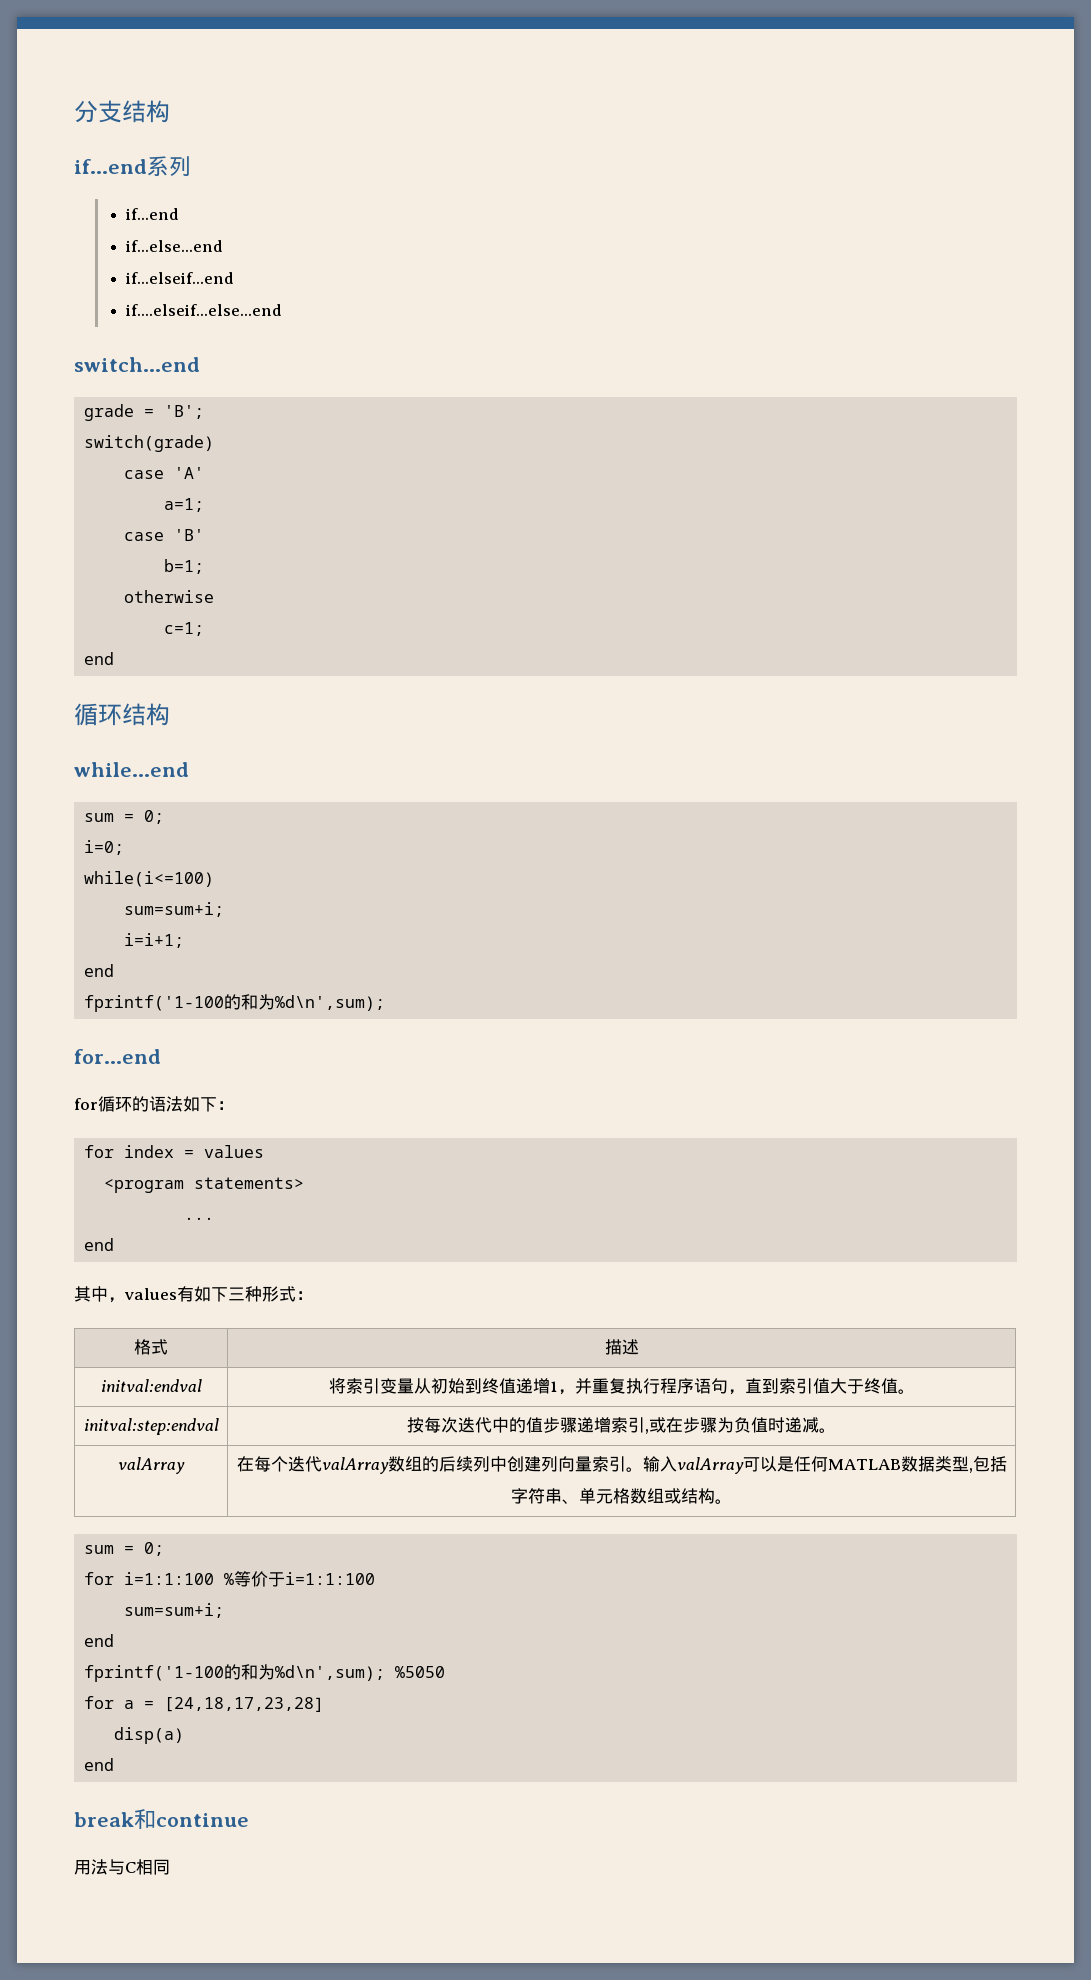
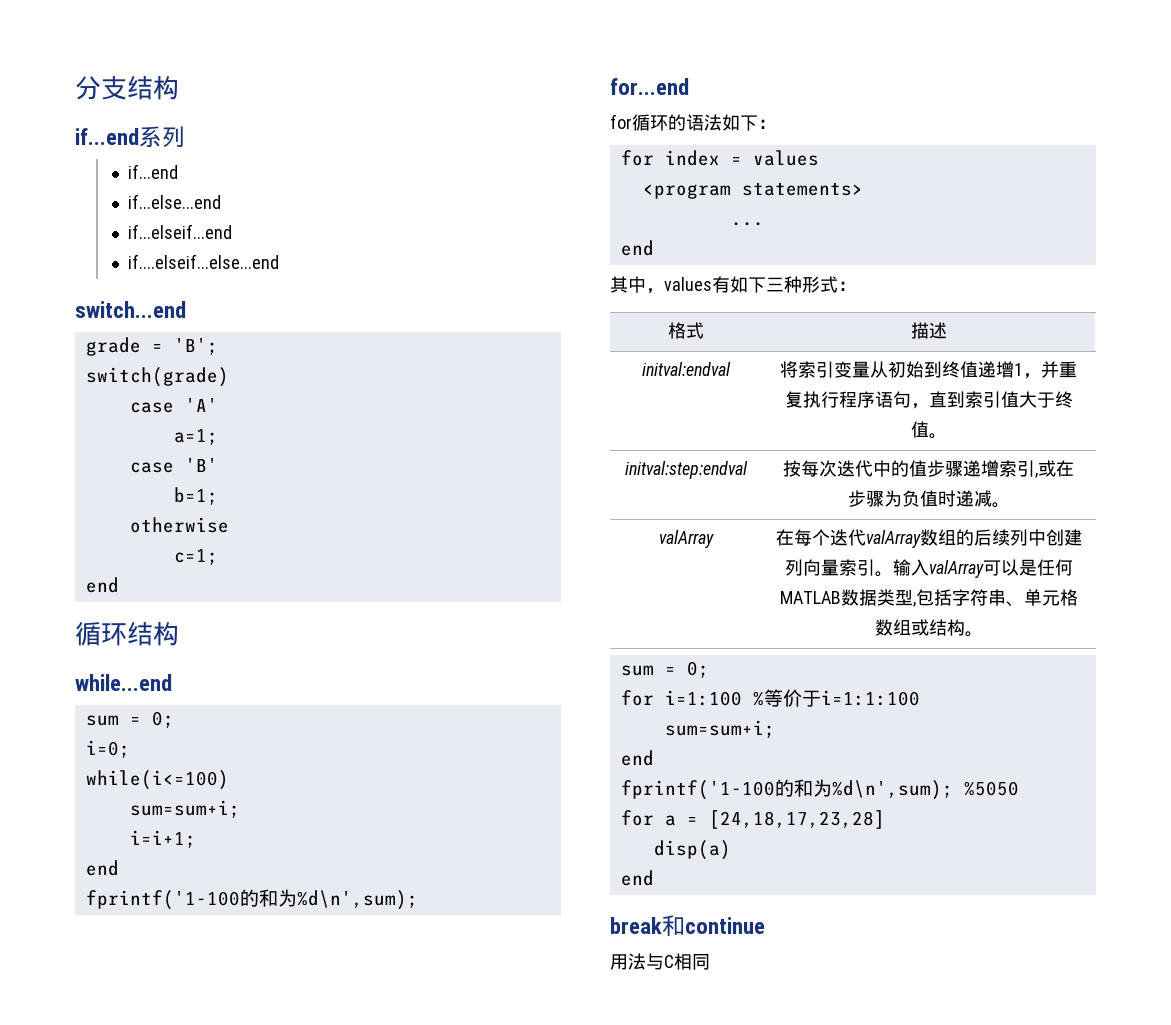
- for i=1:1:100 %等价于i=1:1:100
+ for i=1:100 %等价于i=1:1:100

